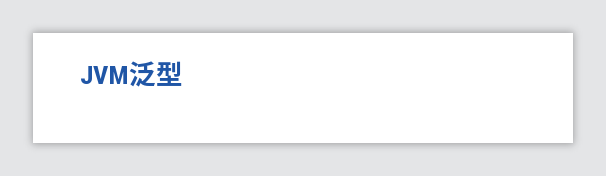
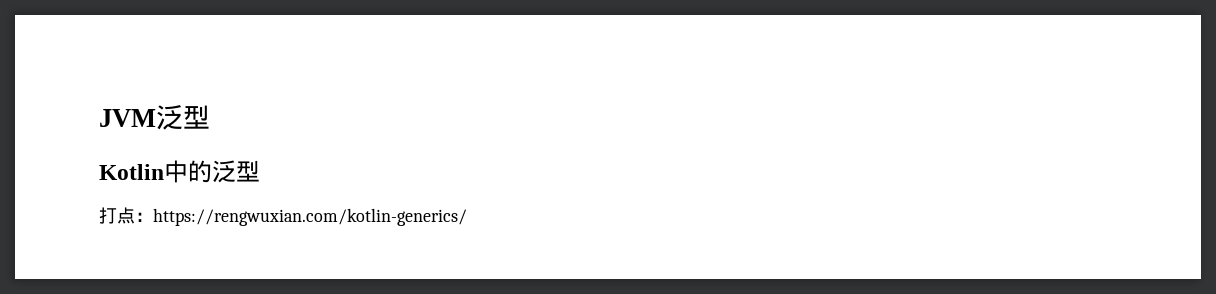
+ Kotlin中的泛型
+ 打点：https://rengwuxian.com/kotlin-generics/

